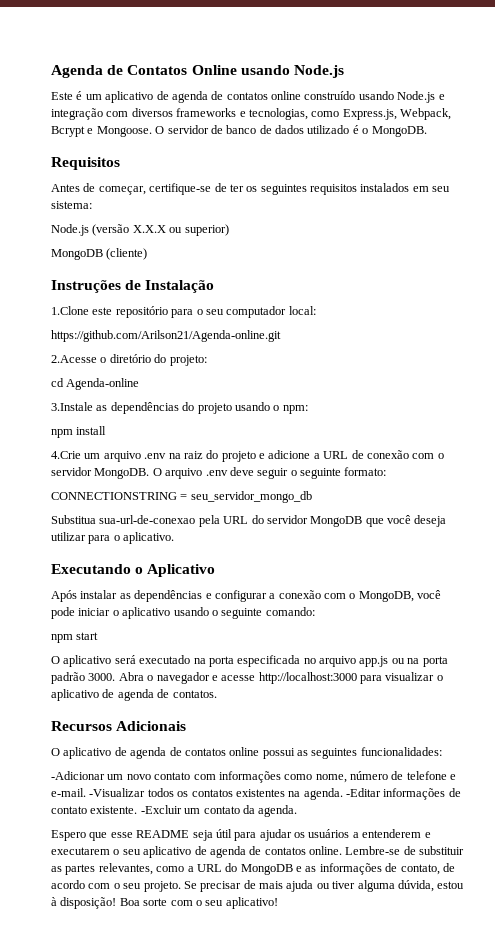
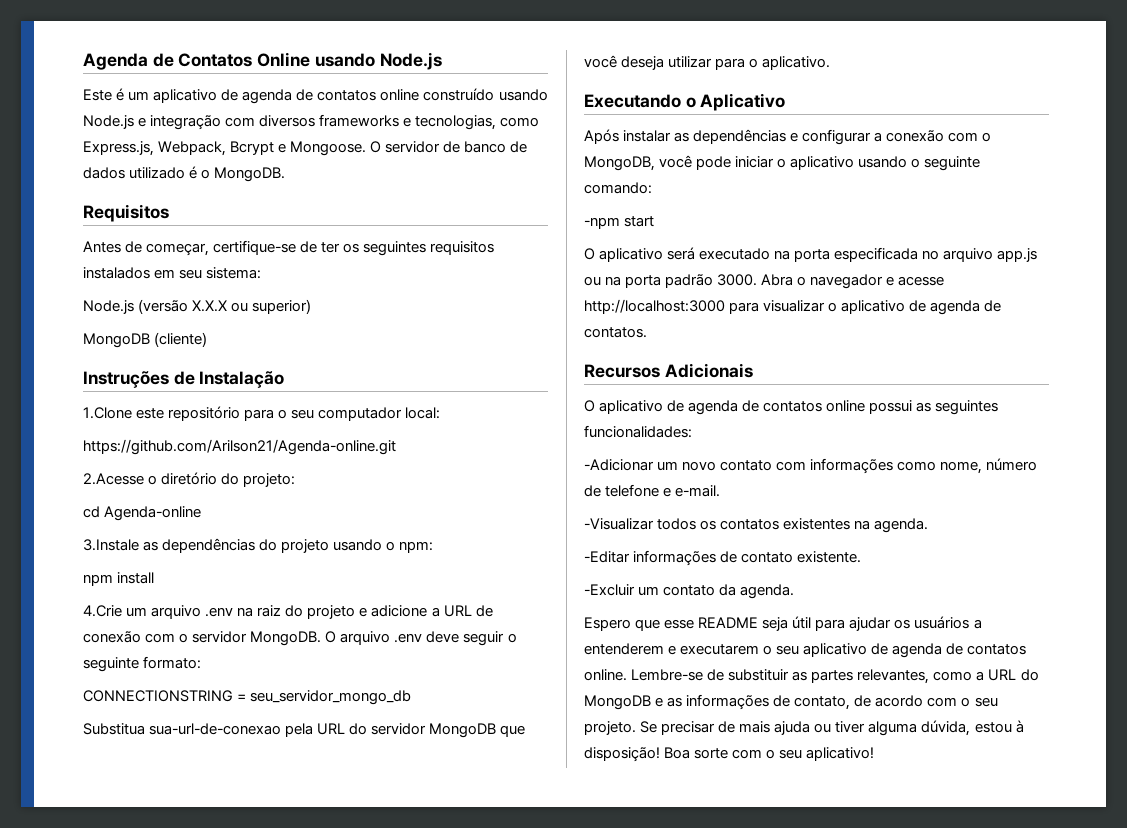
- npm start
+ -npm start
- -Adicionar um novo contato com informações como nome, número de telefone e e-mail. -Visualizar todos os contatos existentes na agenda. -Editar informações de contato existente. -Excluir um contato da agenda.
+ -Adicionar um novo contato com informações como nome, número de telefone e e-mail.
+ -Visualizar todos os contatos existentes na agenda.
+ -Editar informações de contato existente.
+ -Excluir um contato da agenda.

